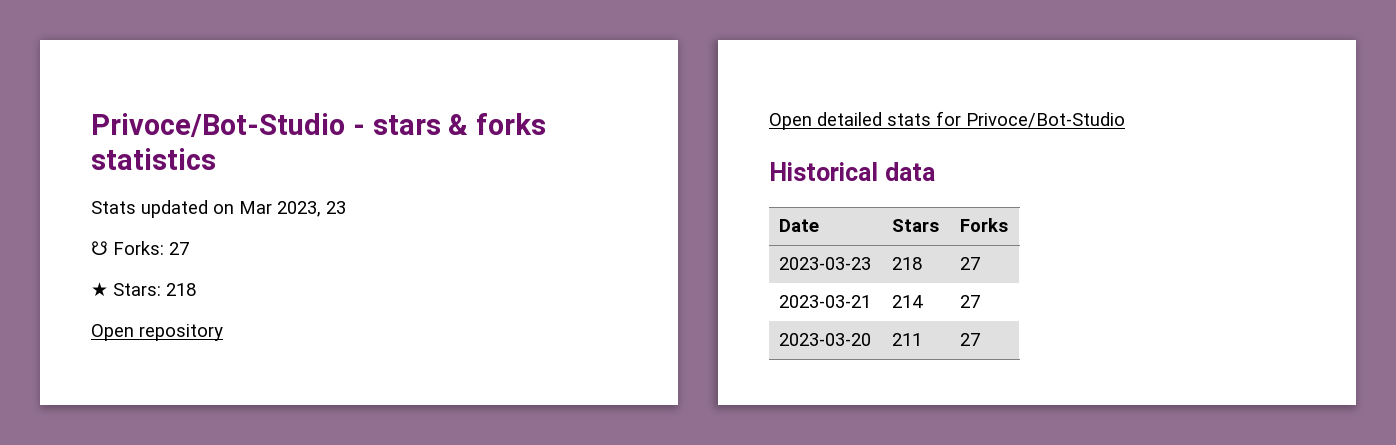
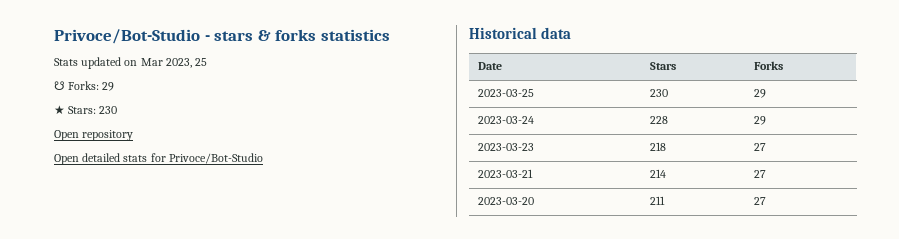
- Stats updated on Mar 2023, 23
+ Stats updated on Mar 2023, 25
- ☋ Forks: 27
+ ☋ Forks: 29
- ★ Stars: 218
+ ★ Stars: 230
+ 2023-03-25 | 230 | 29
+ 2023-03-24 | 228 | 29

